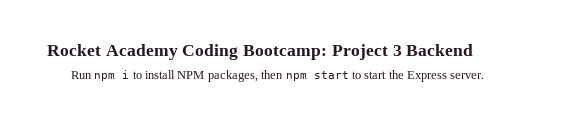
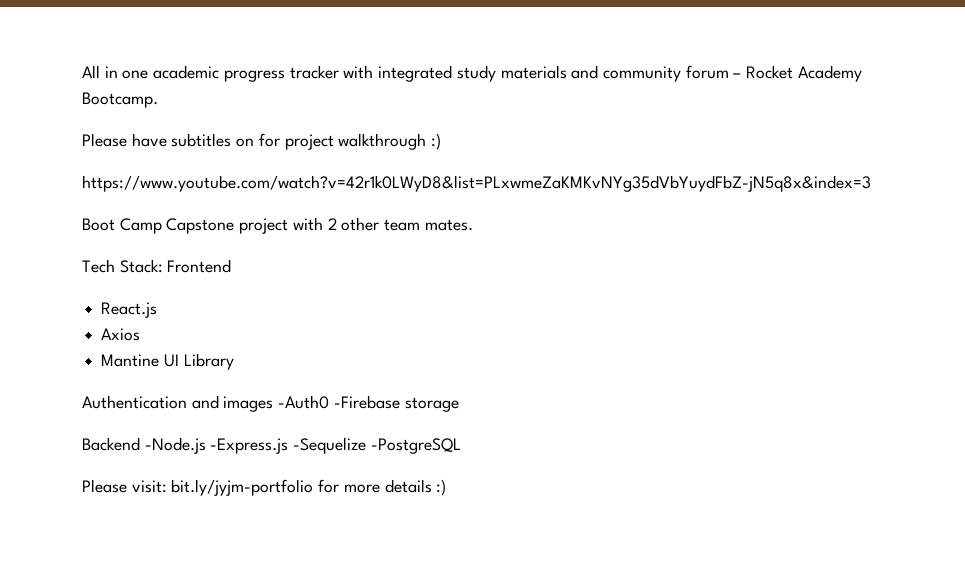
- Rocket Academy Coding Bootcamp: Project 3 Backend
- Run npm i to install NPM packages, then npm start to start the Express server.
+ All in one academic progress tracker with integrated study materials and community forum – Rocket Academy Bootcamp.
+ Please have subtitles on for project walkthrough :)
+ https://www.youtube.com/watch?v=42r1k0LWyD8&list=PLxwmeZaKMKvNYg35dVbYuydFbZ-jN5q8x&index=3
+ Boot Camp Capstone project with 2 other team mates.
+ Tech Stack: Frontend
+ React.js
+ Axios
+ Mantine UI Library
+ Authentication and images -Auth0 -Firebase storage
+ Backend -Node.js -Express.js -Sequelize -PostgreSQL
+ Please visit: bit.ly/jyjm-portfolio for more details :)

